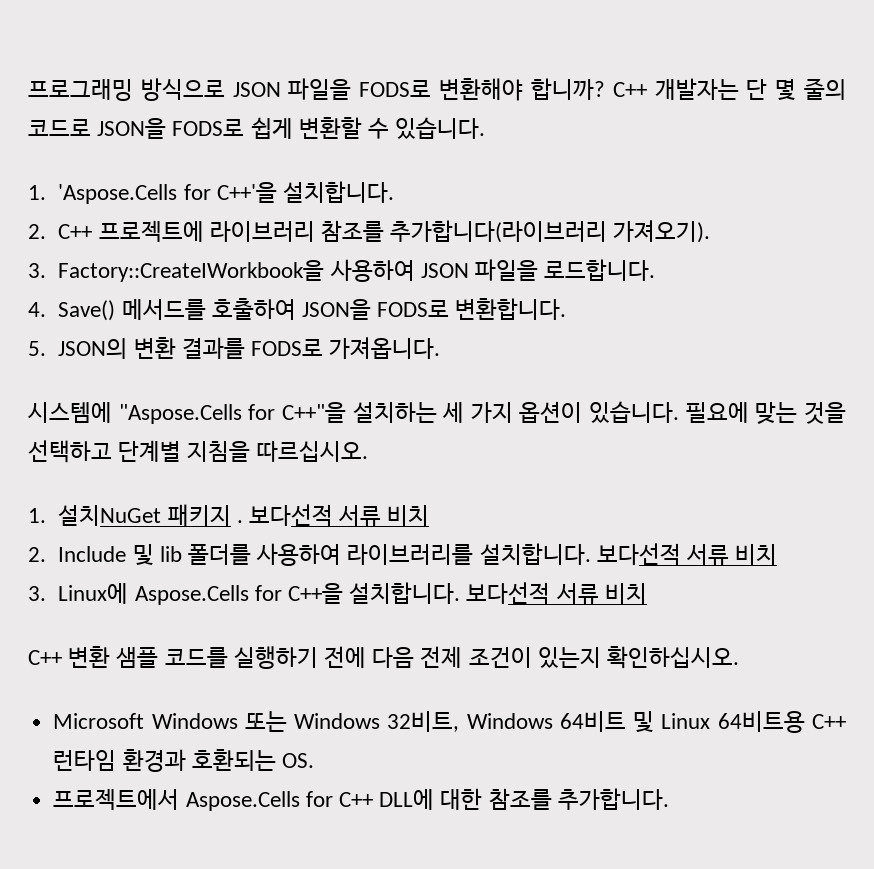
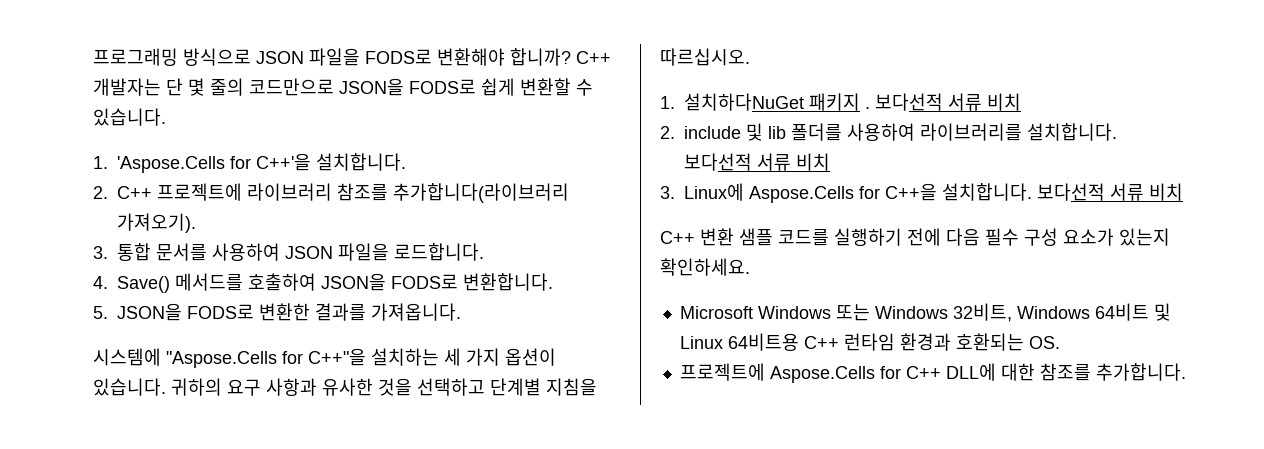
- C++ 개발자는 단 몇 줄의 코드로 JSON을 FODS로 쉽게 변환할 수 있습니다.
+ C++ 개발자는 단 몇 줄의 코드만으로 JSON을 FODS로 쉽게 변환할 수 있습니다.
- 3. Factory::CreateIWorkbook을 사용하여 JSON 파일을 로드합니다.
+ 3. 통합 문서를 사용하여 JSON 파일을 로드합니다.
- 5. JSON의 변환 결과를 FODS로 가져옵니다.
+ 5. JSON을 FODS로 변환한 결과를 가져옵니다.
- 필요에 맞는 것을 선택하고 단계별 지침을 따르십시오.
+ 귀하의 요구 사항과 유사한 것을 선택하고 단계별 지침을 따르십시오.
- 1. 설치NuGet 패키지 .
+ 1. 설치하다NuGet 패키지 .
- 2. Include 및 lib 폴더를 사용하여 라이브러리를 설치합니다.
+ 2. include 및 lib 폴더를 사용하여 라이브러리를 설치합니다.
- C++ 변환 샘플 코드를 실행하기 전에 다음 전제 조건이 있는지 확인하십시오.
+ C++ 변환 샘플 코드를 실행하기 전에 다음 필수 구성 요소가 있는지 확인하세요.
- 프로젝트에서 Aspose.Cells for C++ DLL에 대한 참조를 추가합니다.
+ 프로젝트에 Aspose.Cells for C++ DLL에 대한 참조를 추가합니다.

